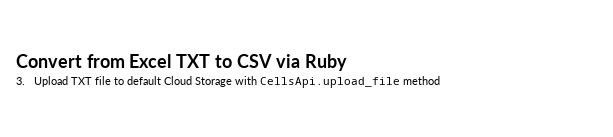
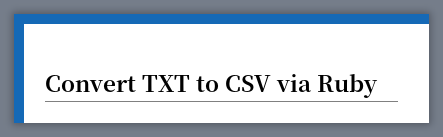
- Convert from Excel TXT to CSV via Ruby
+ Convert TXT to CSV via Ruby
- 3. Upload TXT file to default Cloud Storage with CellsApi.upload_file method

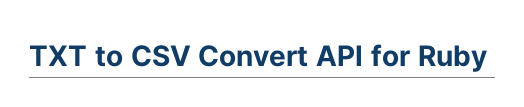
- Convert TXT to CSV via Ruby
+ TXT to CSV Convert API for Ruby

